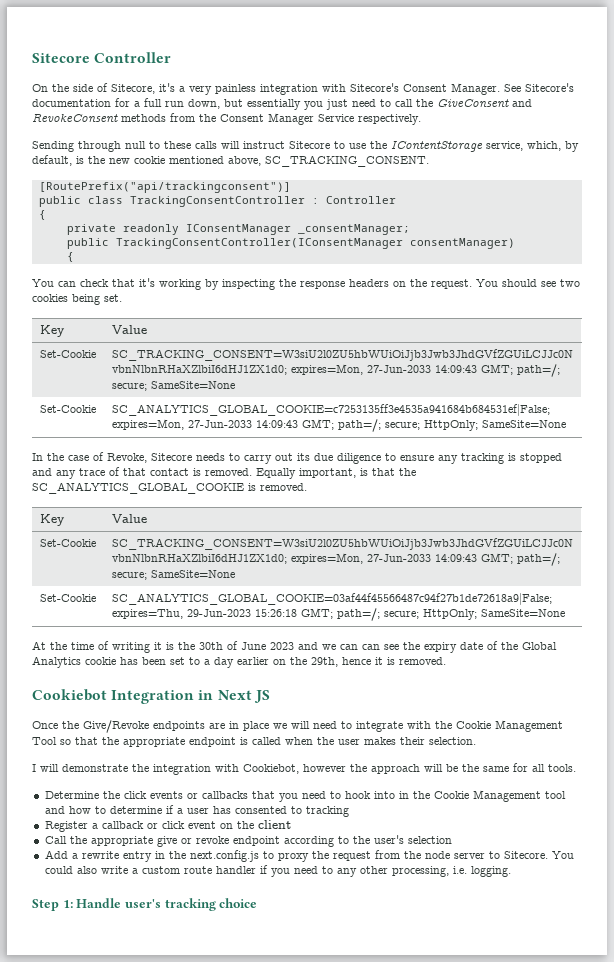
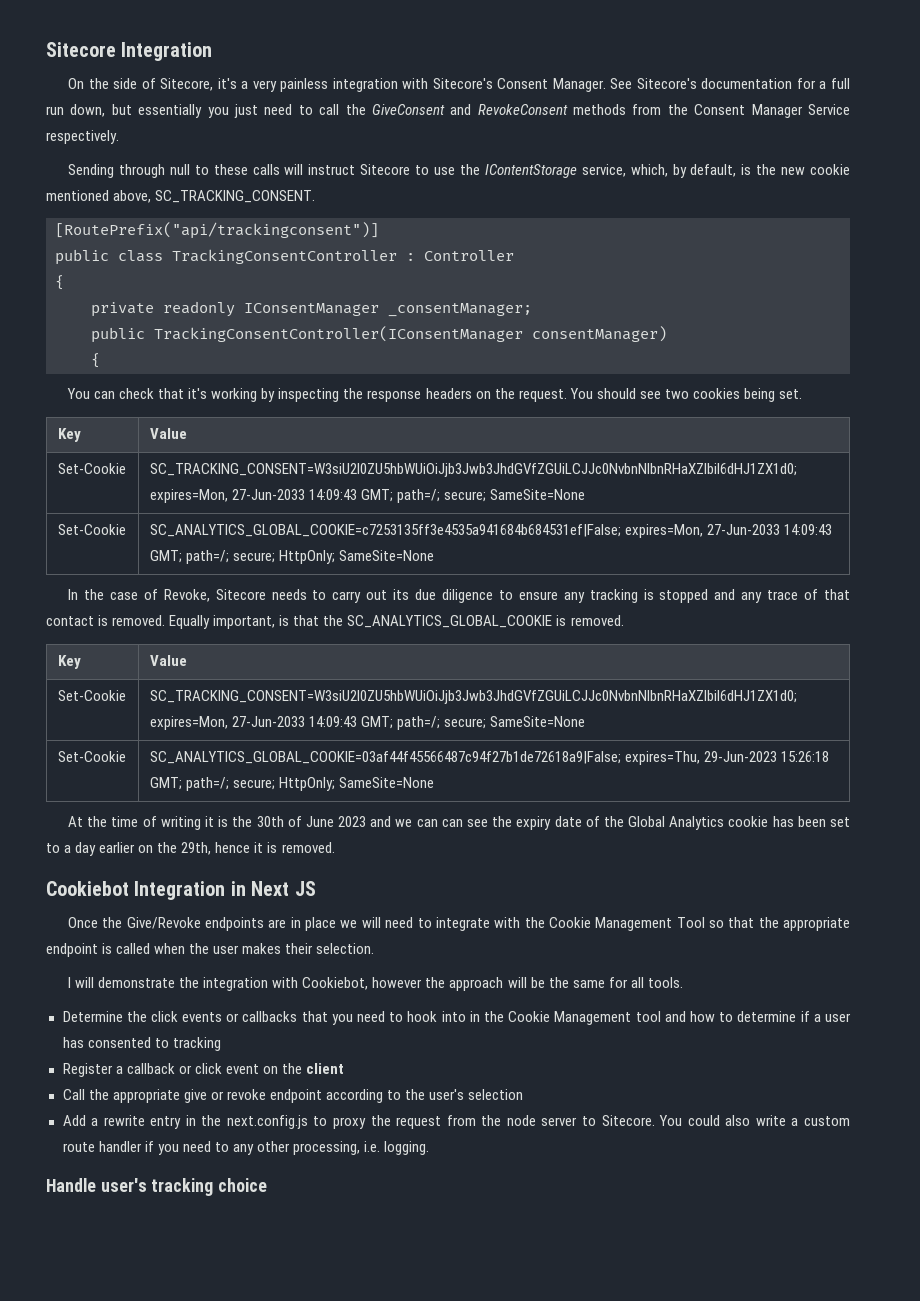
- Sitecore Controller
+ Sitecore Integration
- Step 1: Handle user's tracking choice
+ Handle user's tracking choice

